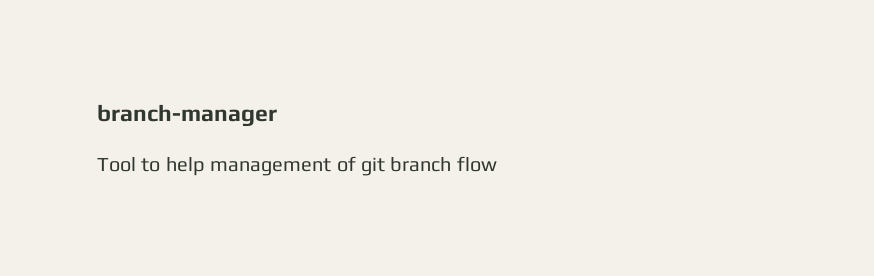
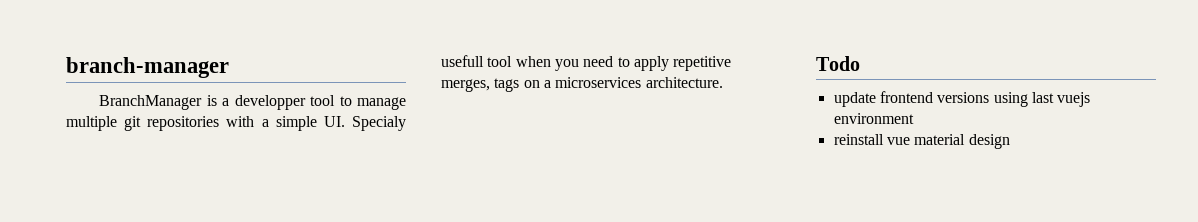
- Tool to help management of git branch flow
+ BranchManager is a developper tool to manage multiple git repositories with a simple UI. Specialy usefull tool when you need to apply repetitive merges, tags on a microservices architecture.
+ Todo
+ update frontend versions using last vuejs environment
+ reinstall vue material design

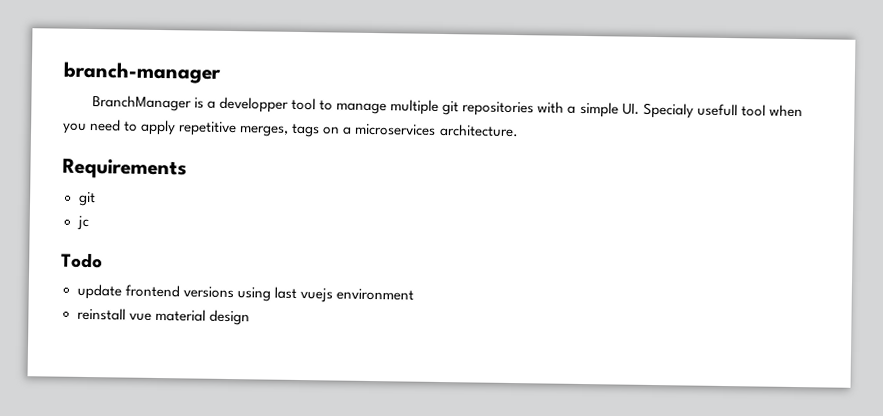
+ Requirements
+ git
+ jc

